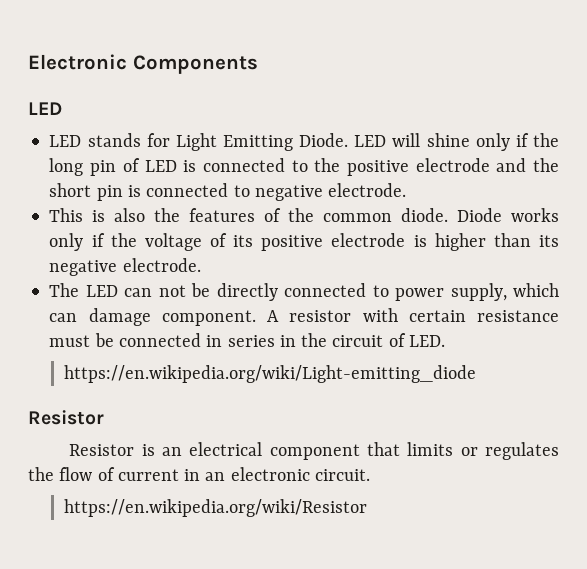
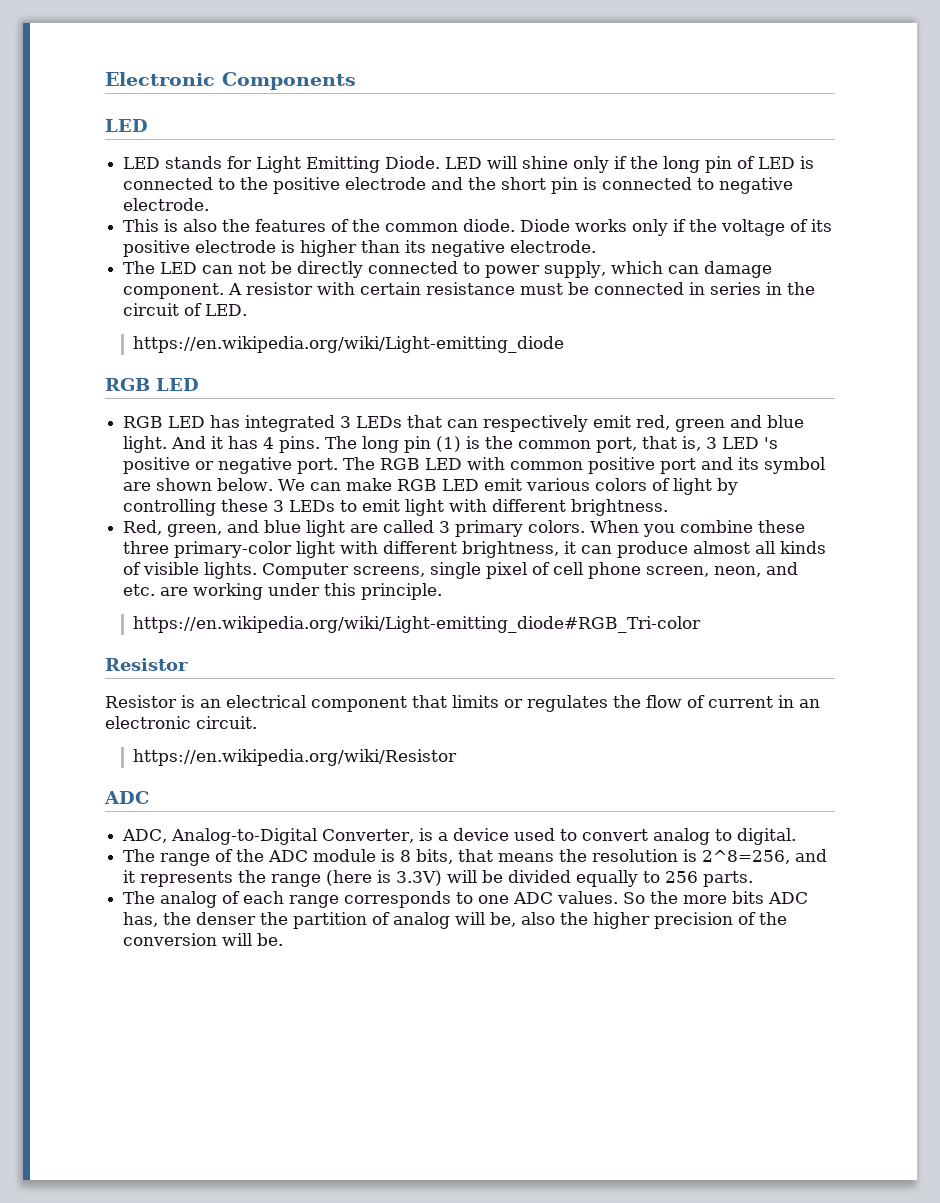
  https://en.wikipedia.org/wiki/Light-emitting_diode
+ RGB LED
+ RGB LED has integrated 3 LEDs that can respectively emit red, green and blue light. And it has 4 pins. The long pin (1) is the common port, that is, 3 LED 's positive or negative port. The RGB LED with common positive port and its symbol are shown below. We can make RGB LED emit various colors of light by controlling these 3 LEDs to emit light with different brightness.
+ Red, green, and blue light are called 3 primary colors. When you combine these three primary-color light with different brightness, it can produce almost all kinds of visible lights. Computer screens, single pixel of cell phone screen, neon, and etc. are working under this principle.
+ https://en.wikipedia.org/wiki/Light-emitting_diode#RGB_Tri-color
  https://en.wikipedia.org/wiki/Resistor
+ ADC
+ ADC, Analog-to-Digital Converter, is a device used to convert analog to digital.
+ The range of the ADC module is 8 bits, that means the resolution is 2^8=256, and it represents the range (here is 3.3V) will be divided equally to 256 parts.
+ The analog of each range corresponds to one ADC values. So the more bits ADC has, the denser the partition of analog will be, also the higher precision of the conversion will be.

